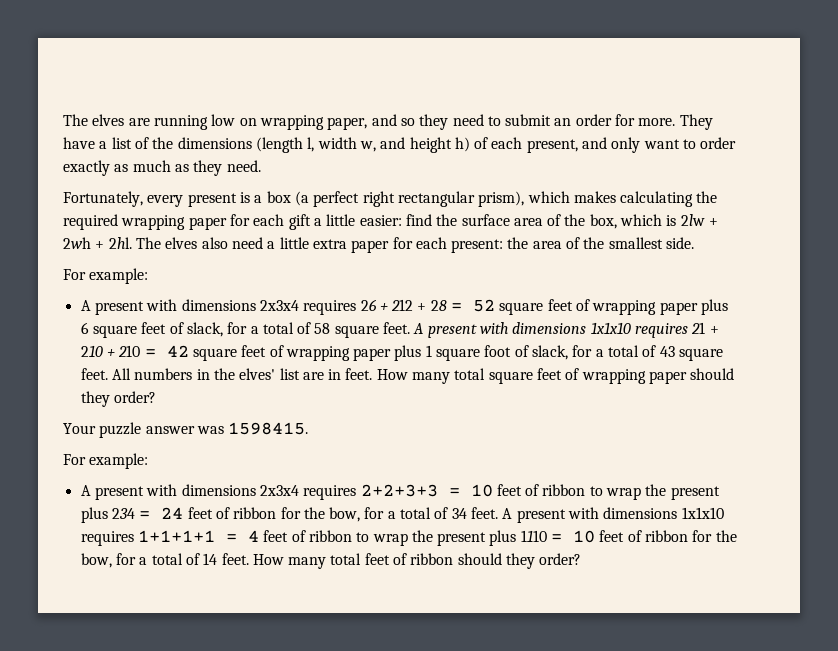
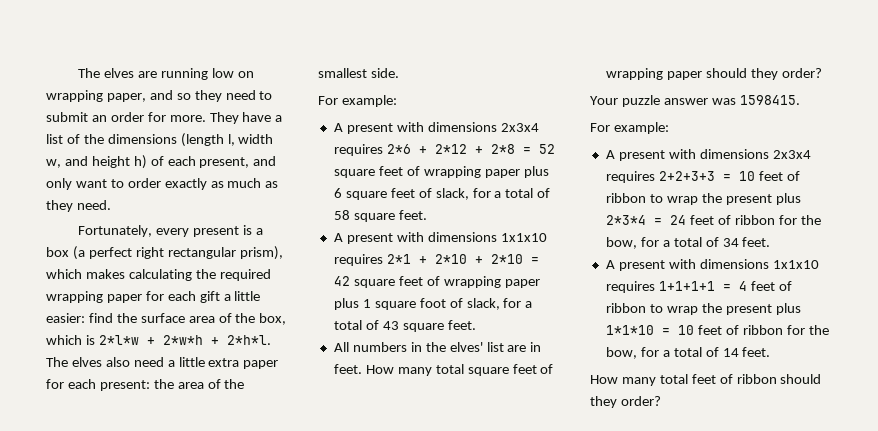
- Fortunately, every present is a box (a perfect right rectangular prism), which makes calculating the required wrapping paper for each gift a little easier: find the surface area of the box, which is 2lw + 2wh + 2hl.
+ Fortunately, every present is a box (a perfect right rectangular prism), which makes calculating the required wrapping paper for each gift a little easier: find the surface area of the box, which is 2*l*w + 2*w*h + 2*h*l.
- A present with dimensions 2x3x4 requires 26 + 212 + 28 = 52 square feet of wrapping paper plus 6 square feet of slack, for a total of 58 square feet. A present with dimensions 1x1x10 requires 21 + 210 + 210 = 42 square feet of wrapping paper plus 1 square foot of slack, for a total of 43 square feet. All numbers in the elves' list are in feet.
+ A present with dimensions 2x3x4 requires 2*6 + 2*12 + 2*8 = 52 square feet of wrapping paper plus 6 square feet of slack, for a total of 58 square feet.
+ A present with dimensions 1x1x10 requires 2*1 + 2*10 + 2*10 = 42 square feet of wrapping paper plus 1 square foot of slack, for a total of 43 square feet.
+ All numbers in the elves' list are in feet.
- A present with dimensions 2x3x4 requires 2+2+3+3 = 10 feet of ribbon to wrap the present plus 234 = 24 feet of ribbon for the bow, for a total of 34 feet. A present with dimensions 1x1x10 requires 1+1+1+1 = 4 feet of ribbon to wrap the present plus 1110 = 10 feet of ribbon for the bow, for a total of 14 feet. How many total feet of ribbon should they order?
+ A present with dimensions 2x3x4 requires 2+2+3+3 = 10 feet of ribbon to wrap the present plus 2*3*4 = 24 feet of ribbon for the bow, for a total of 34 feet.
+ A present with dimensions 1x1x10 requires 1+1+1+1 = 4 feet of ribbon to wrap the present plus 1*1*10 = 10 feet of ribbon for the bow, for a total of 14 feet.
+ How many total feet of ribbon should they order?

